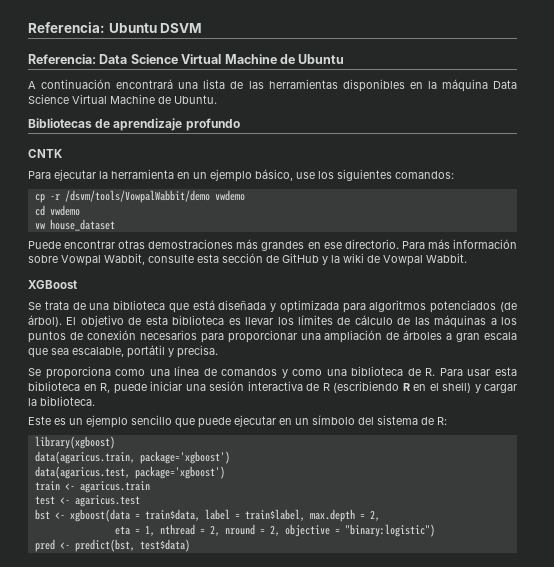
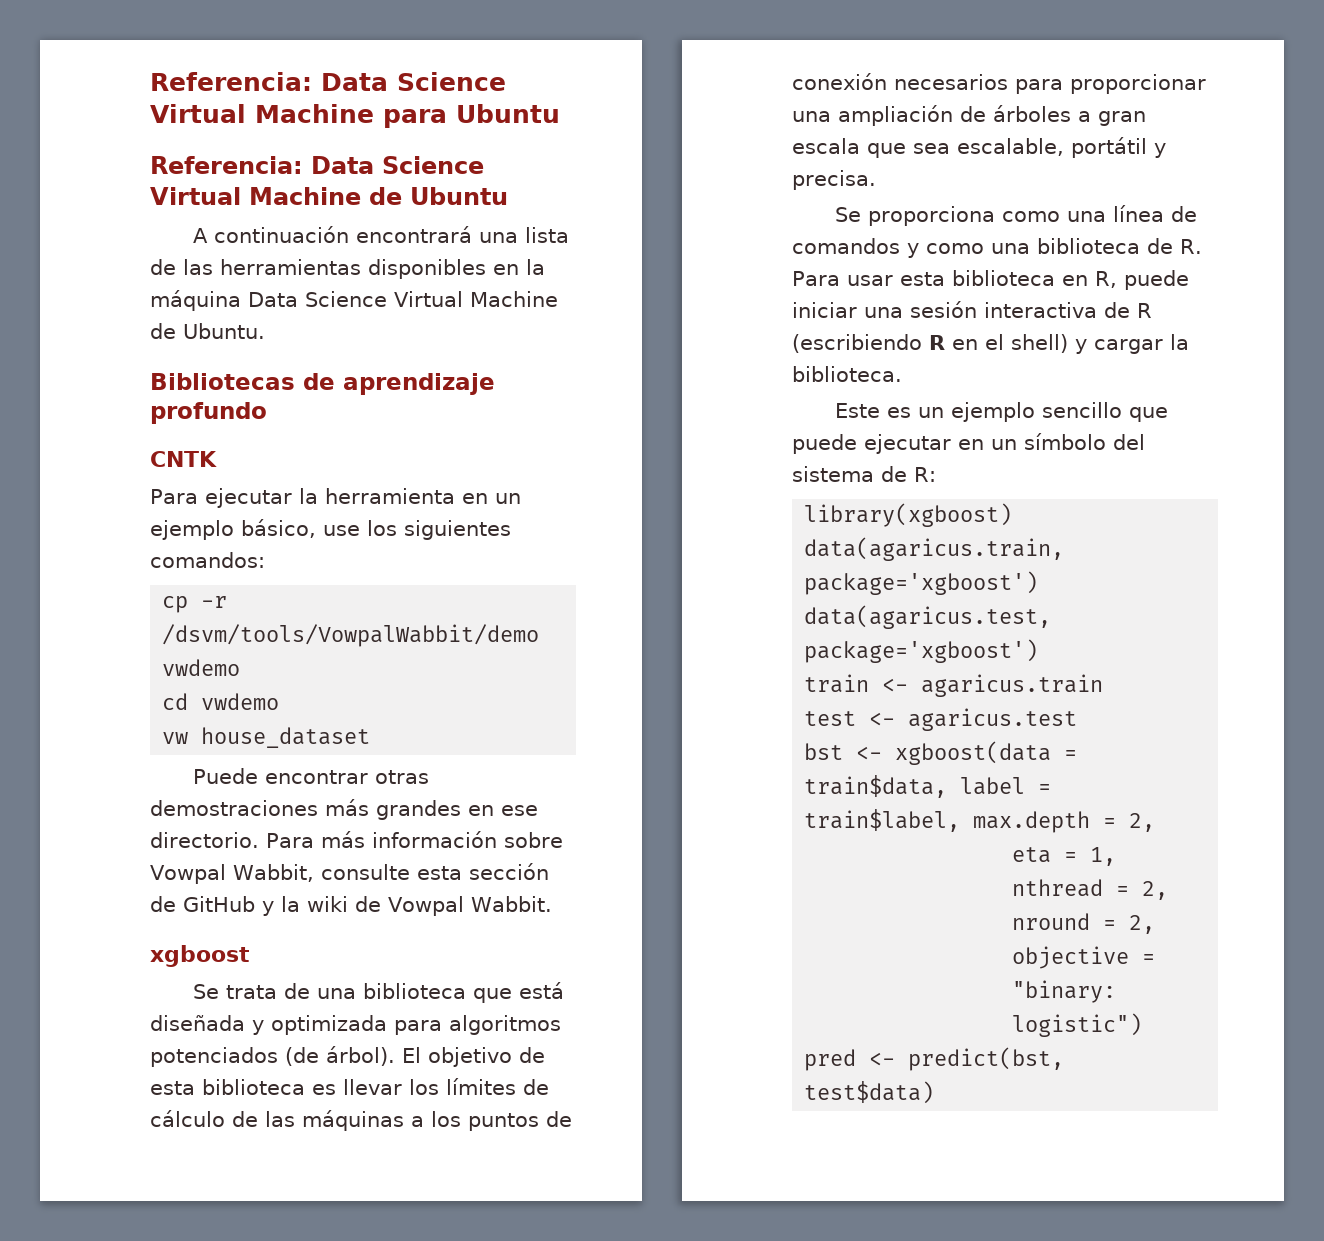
- Referencia: Ubuntu DSVM
+ Referencia: Data Science Virtual Machine para Ubuntu
- XGBoost
+ xgboost

